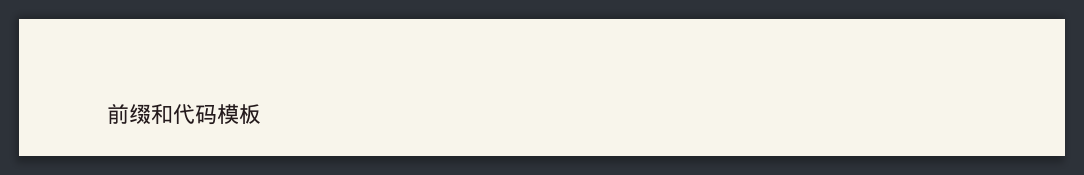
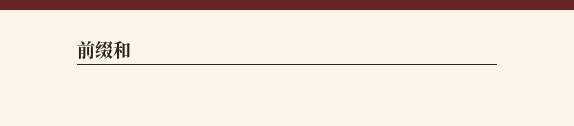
- 前缀和代码模板
+ 前缀和

